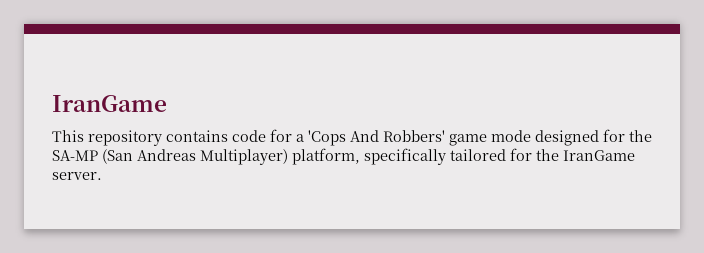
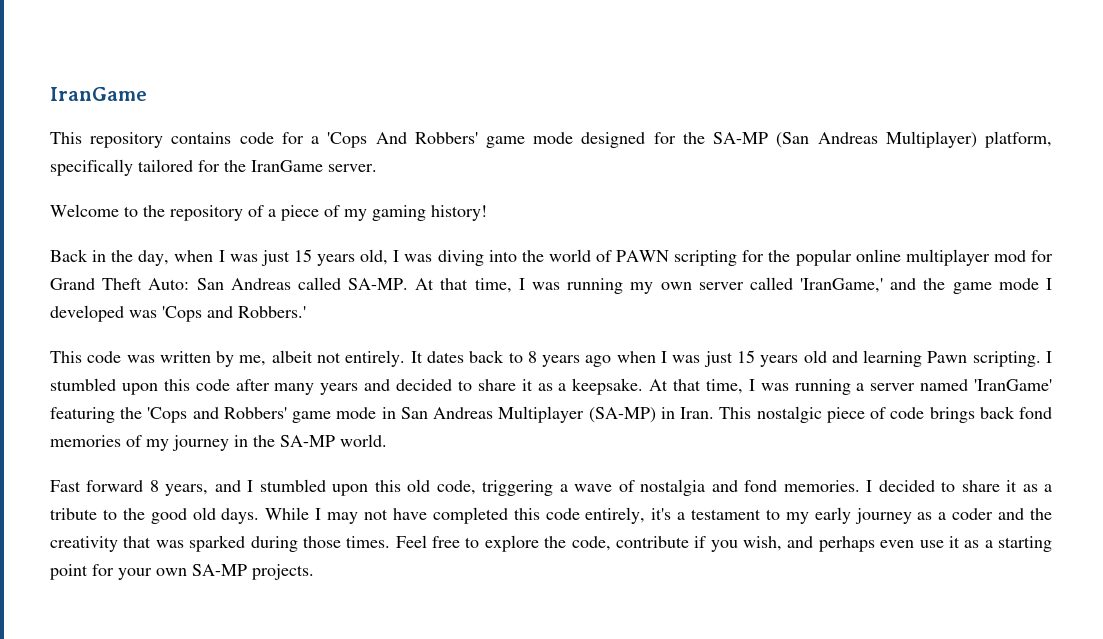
+ Welcome to the repository of a piece of my gaming history!
+ Back in the day, when I was just 15 years old, I was diving into the world of PAWN scripting for the popular online multiplayer mod for Grand Theft Auto: San Andreas called SA-MP. At that time, I was running my own server called 'IranGame,' and the game mode I developed was 'Cops and Robbers.'
+ This code was written by me, albeit not entirely. It dates back to 8 years ago when I was just 15 years old and learning Pawn scripting. I stumbled upon this code after many years and decided to share it as a keepsake. At that time, I was running a server named 'IranGame' featuring the 'Cops and Robbers' game mode in San Andreas Multiplayer (SA-MP) in Iran. This nostalgic piece of code brings back fond memories of my journey in the SA-MP world.
+ Fast forward 8 years, and I stumbled upon this old code, triggering a wave of nostalgia and fond memories. I decided to share it as a tribute to the good old days. While I may not have completed this code entirely, it's a testament to my early journey as a coder and the creativity that was sparked during those times. Feel free to explore the code, contribute if you wish, and perhaps even use it as a starting point for your own SA-MP projects.

